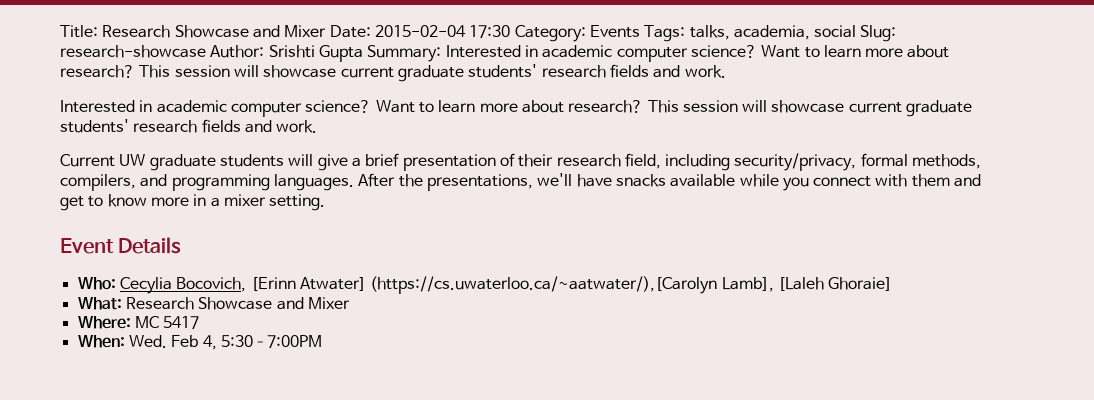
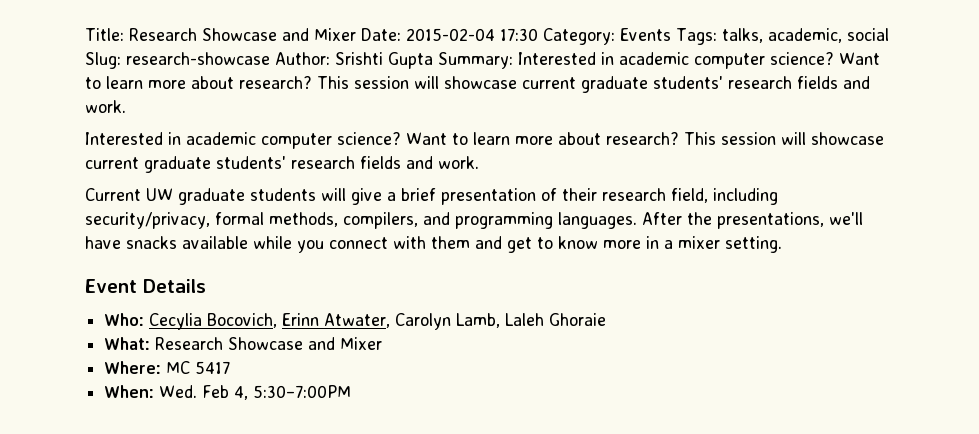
- Title: Research Showcase and Mixer Date: 2015-02-04 17:30 Category: Events Tags: talks, academia, social Slug: research-showcase Author: Srishti Gupta Summary: Interested in academic computer science?
+ Title: Research Showcase and Mixer Date: 2015-02-04 17:30 Category: Events Tags: talks, academic, social Slug: research-showcase Author: Srishti Gupta Summary: Interested in academic computer science?
- Who: Cecylia Bocovich, [Erinn Atwater] (https://cs.uwaterloo.ca/~aatwater/),[Carolyn Lamb], [Laleh Ghoraie]
+ Who: Cecylia Bocovich, Erinn Atwater, Carolyn Lamb, Laleh Ghoraie

